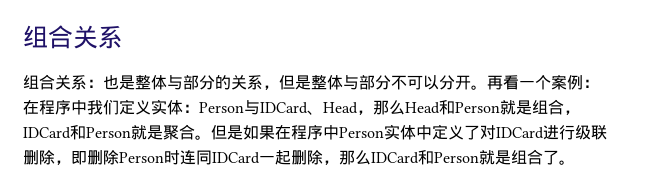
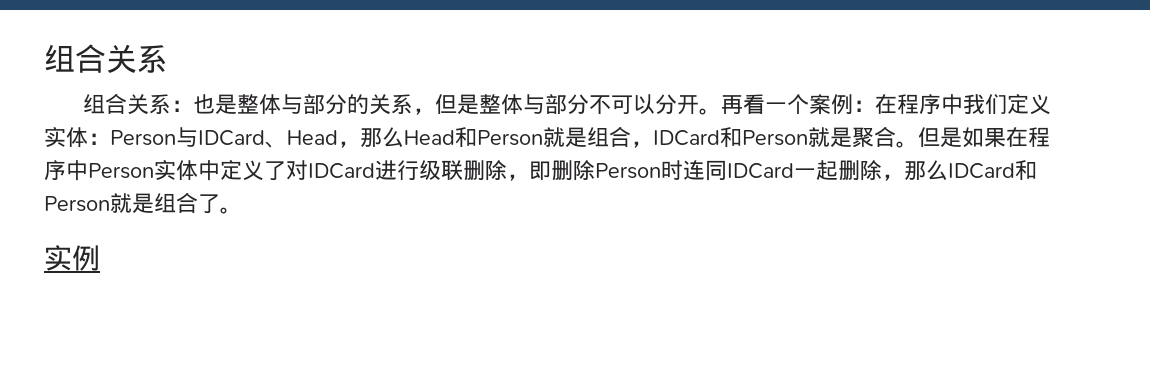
+ 实例

